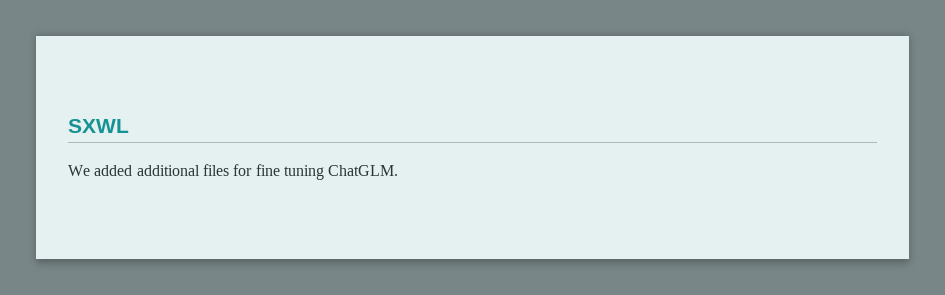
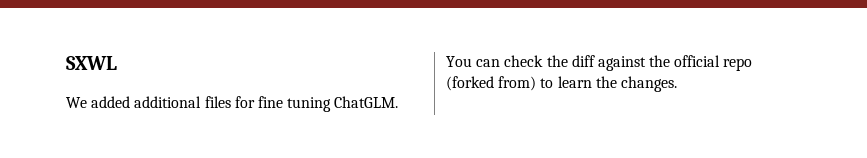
+ You can check the diff against the official repo (forked from) to learn the changes.

